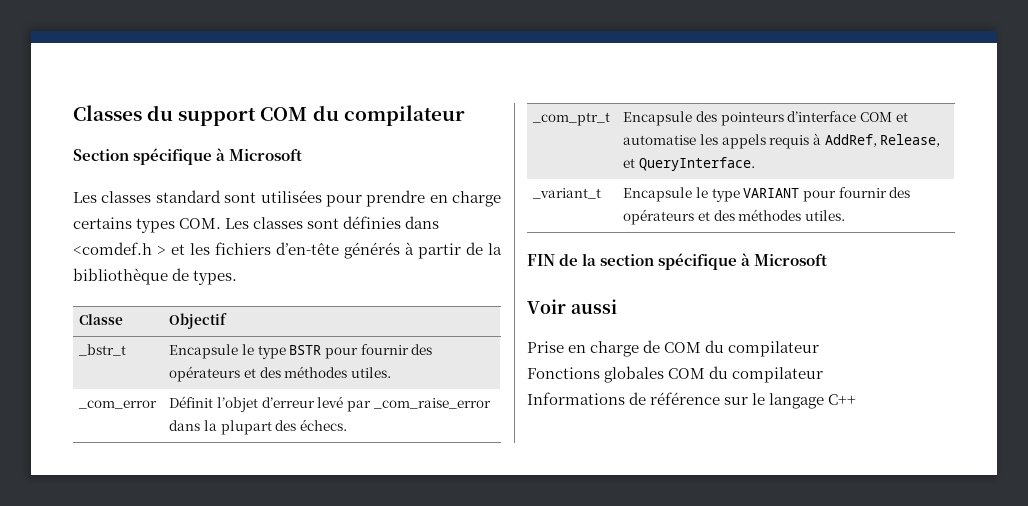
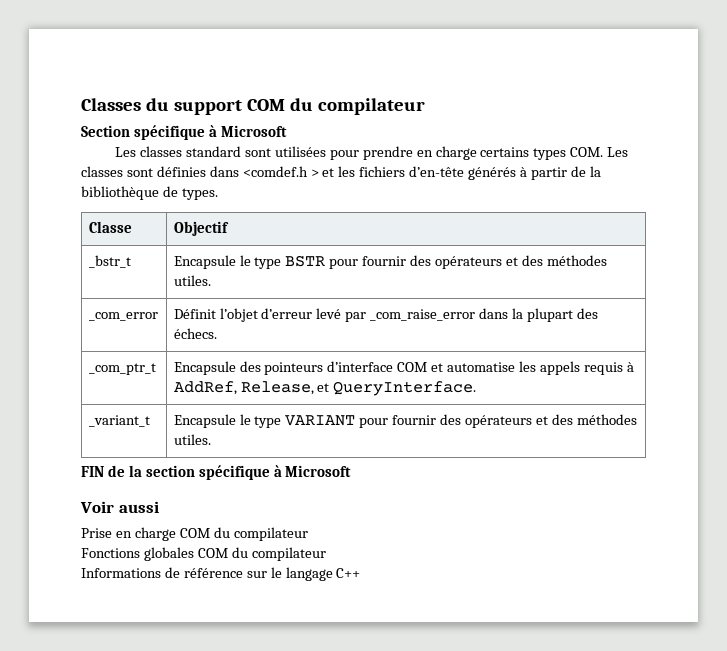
- Prise en charge de COM du compilateur
+ Prise en charge COM du compilateur

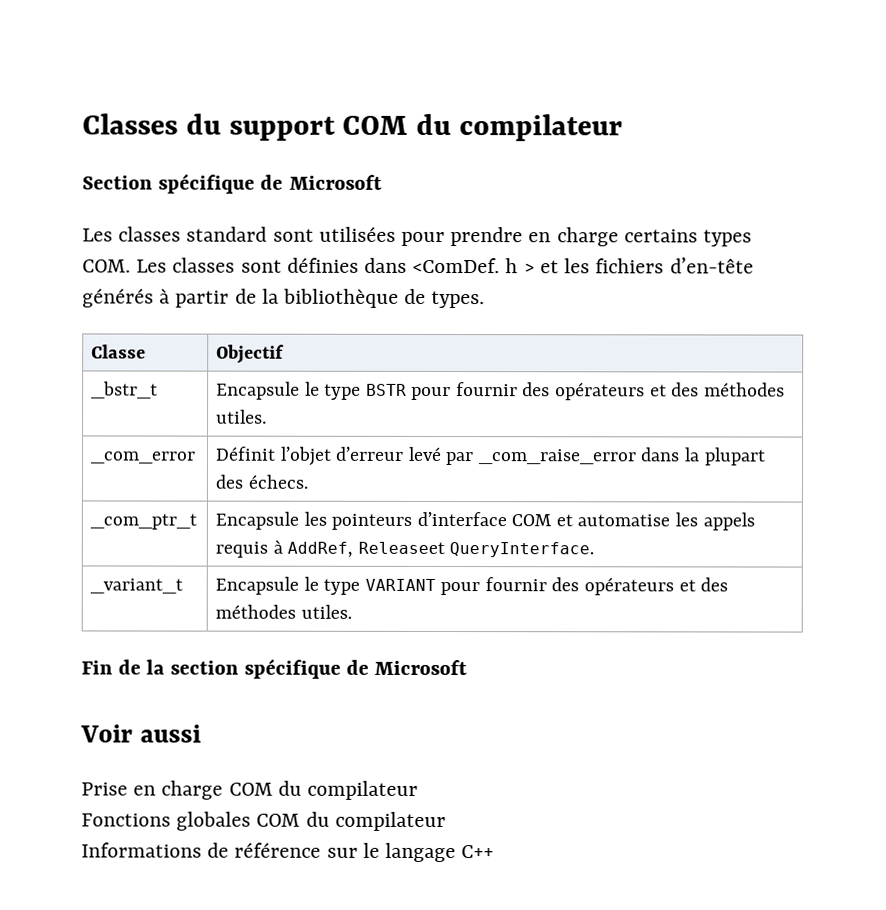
- Section spécifique à Microsoft
+ Section spécifique de Microsoft
- Les classes standard sont utilisées pour prendre en charge certains types COM. Les classes sont définies dans <comdef.h > et les fichiers d’en-tête générés à partir de la bibliothèque de types.
+ Les classes standard sont utilisées pour prendre en charge certains types COM. Les classes sont définies dans <ComDef. h > et les fichiers d’en-tête générés à partir de la bibliothèque de types.
- _com_ptr_t | Encapsule des pointeurs d’interface COM et automatise les appels requis à AddRef, Release, et QueryInterface.
+ _com_ptr_t | Encapsule les pointeurs d’interface COM et automatise les appels requis à AddRef, Releaseet QueryInterface.
- FIN de la section spécifique à Microsoft
+ Fin de la section spécifique de Microsoft

